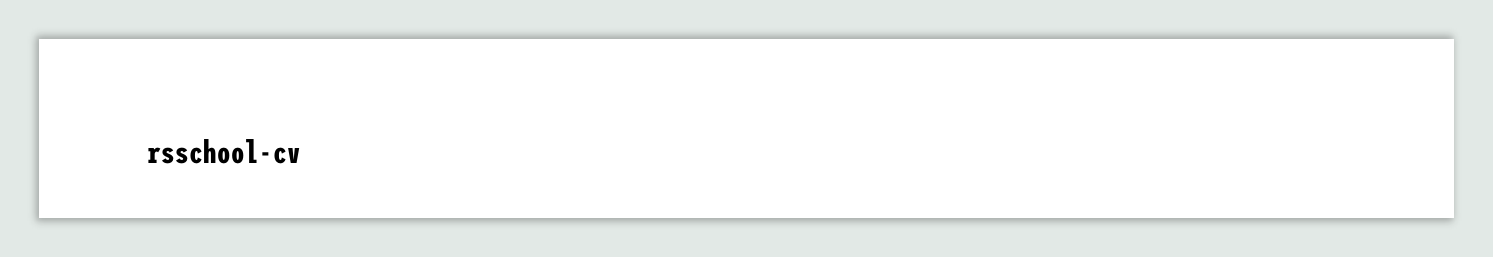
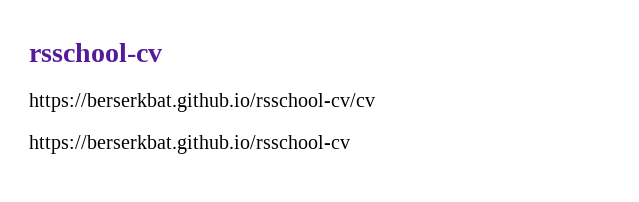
+ https://berserkbat.github.io/rsschool-cv/cv
+ https://berserkbat.github.io/rsschool-cv

